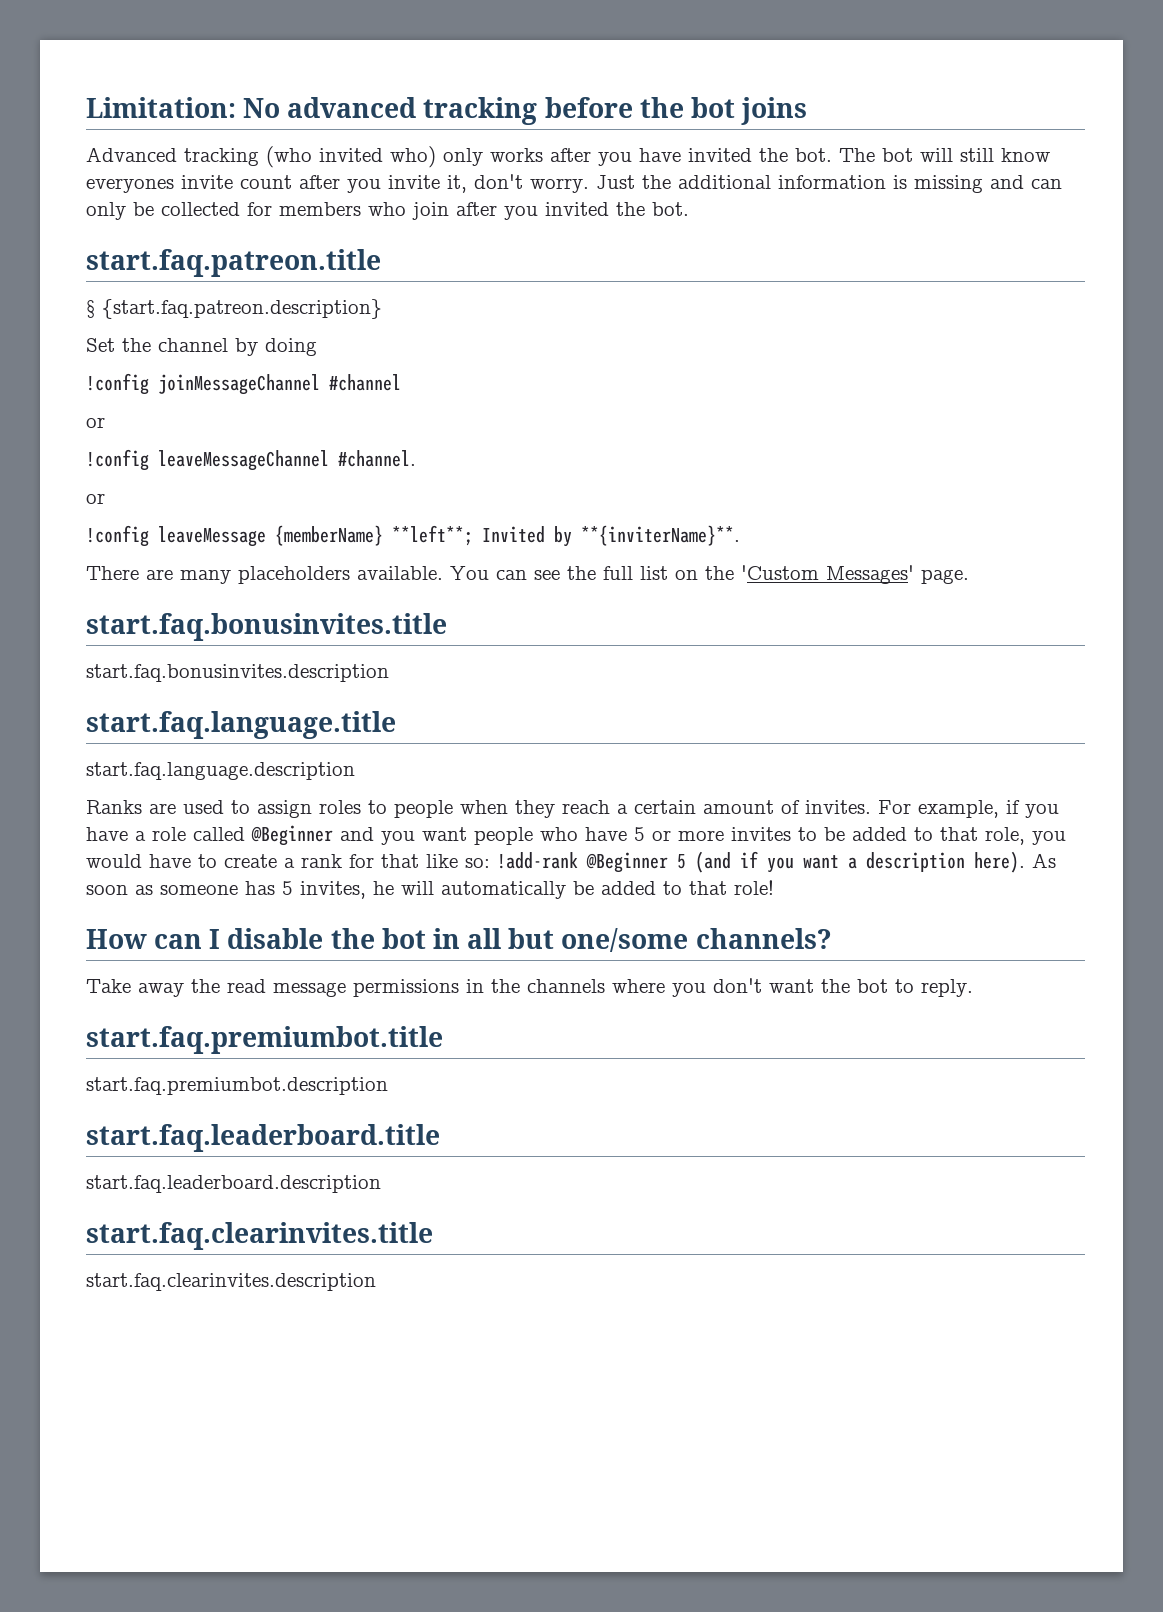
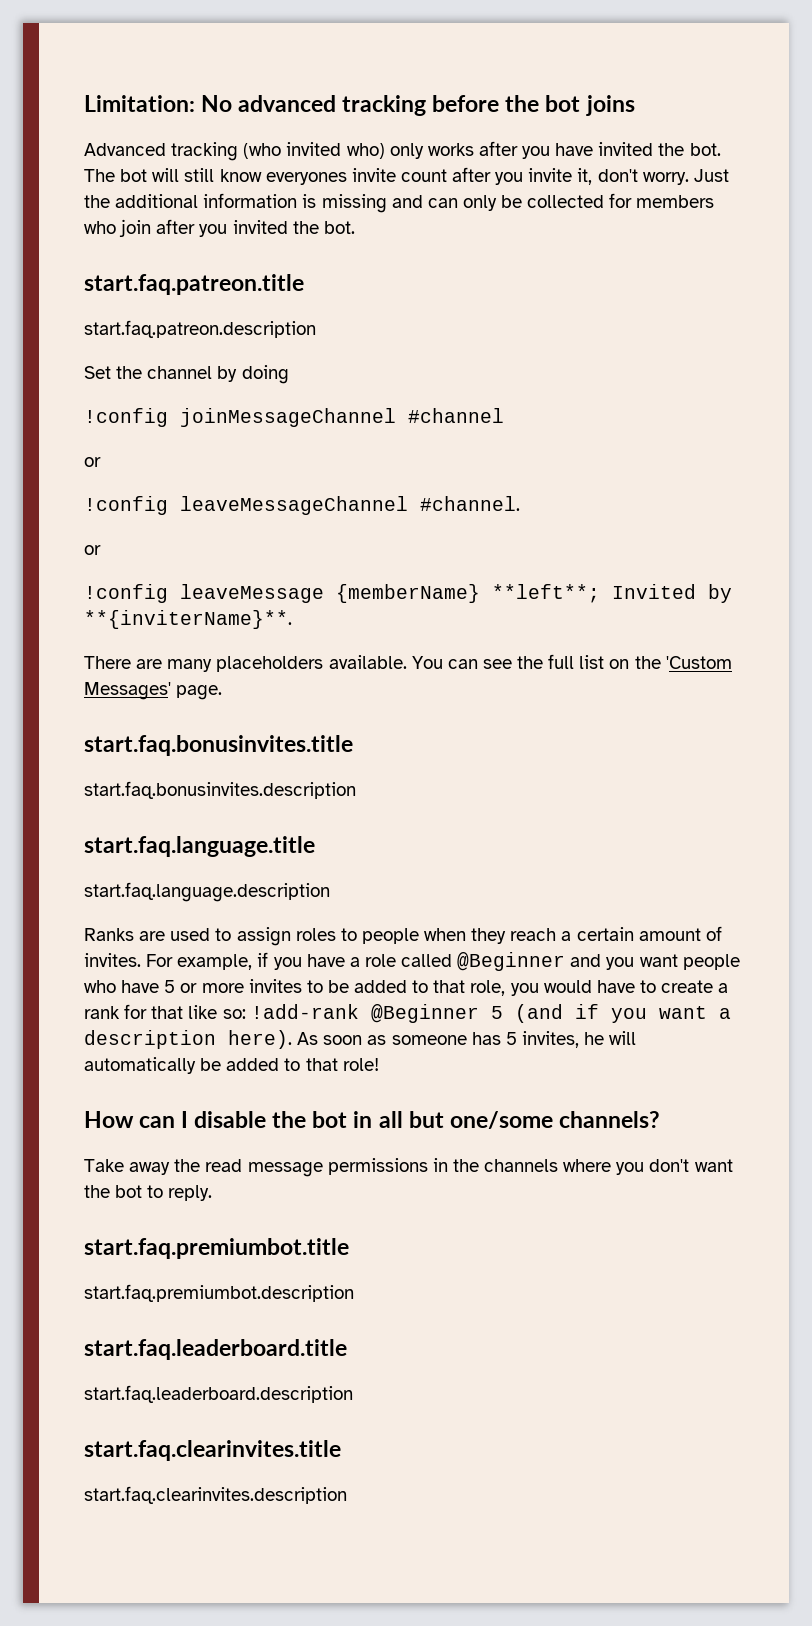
- § {start.faq.patreon.description}
+ start.faq.patreon.description

